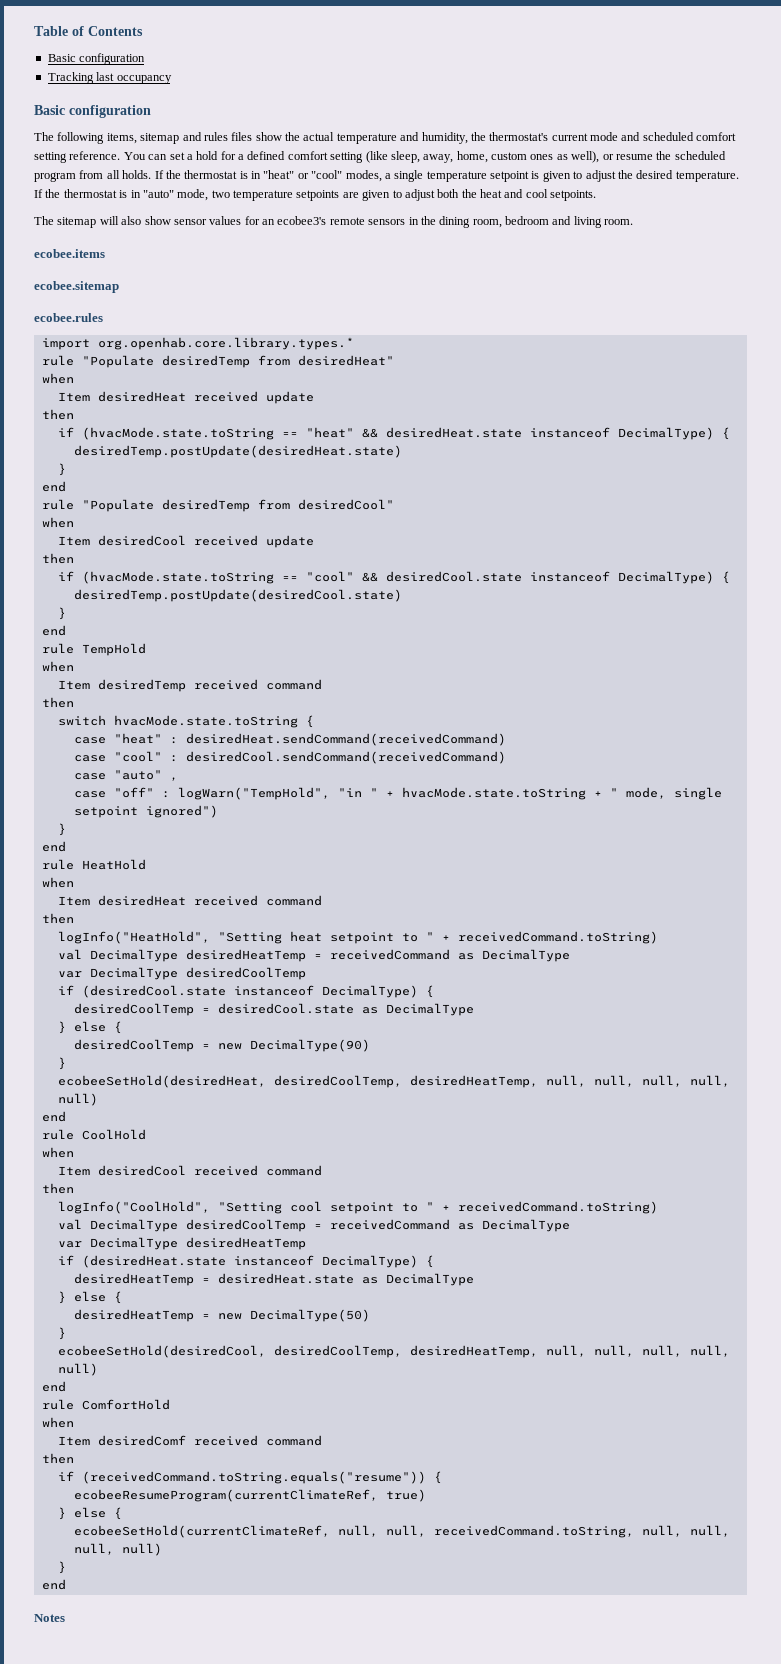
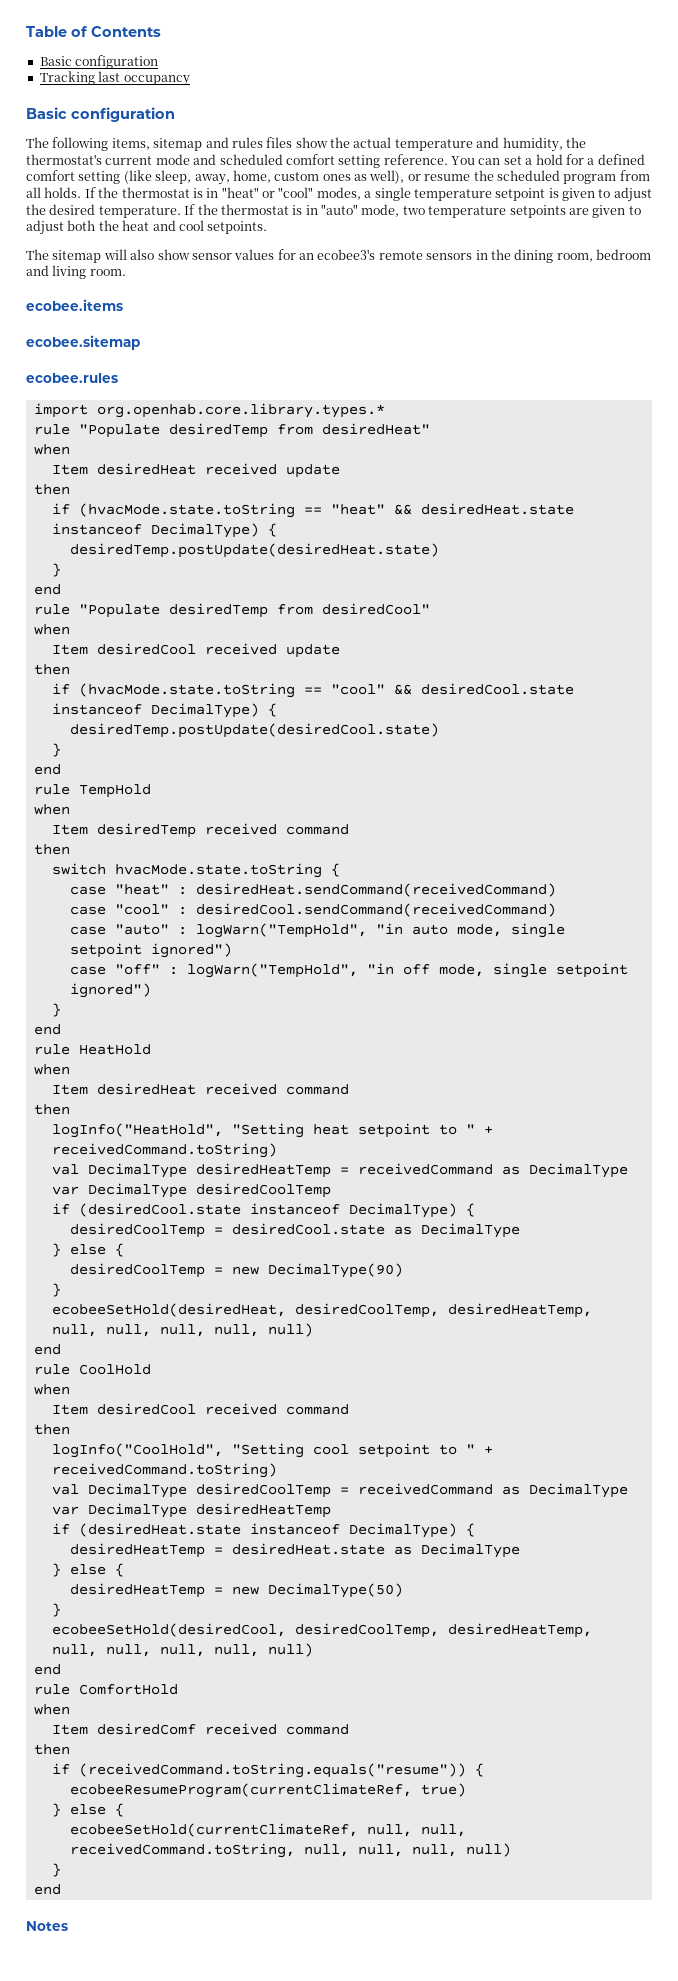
- case "auto" ,
+ case "auto" : logWarn("TempHold", "in auto mode, single setpoint ignored")
- case "off" : logWarn("TempHold", "in " + hvacMode.state.toString + " mode, single setpoint ignored")
+ case "off" : logWarn("TempHold", "in off mode, single setpoint ignored")

